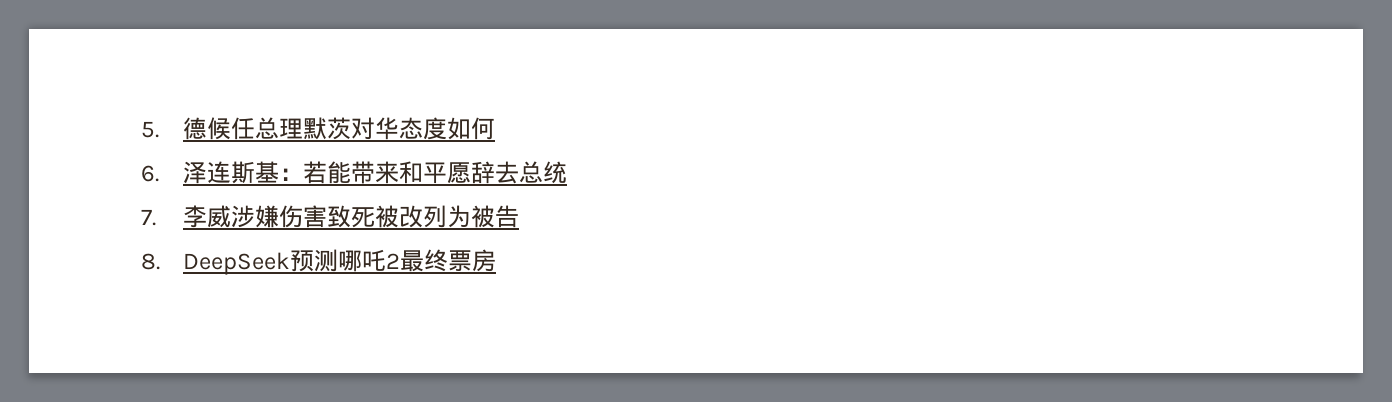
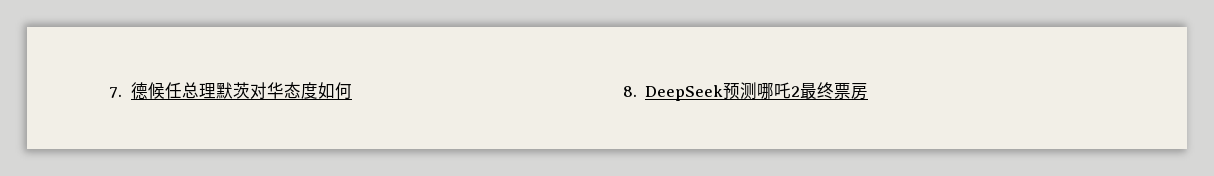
- 5.德候任总理默茨对华态度如何
+ 7.德候任总理默茨对华态度如何
- 6.泽连斯基：若能带来和平愿辞去总统
- 7.李威涉嫌伤害致死被改列为被告

